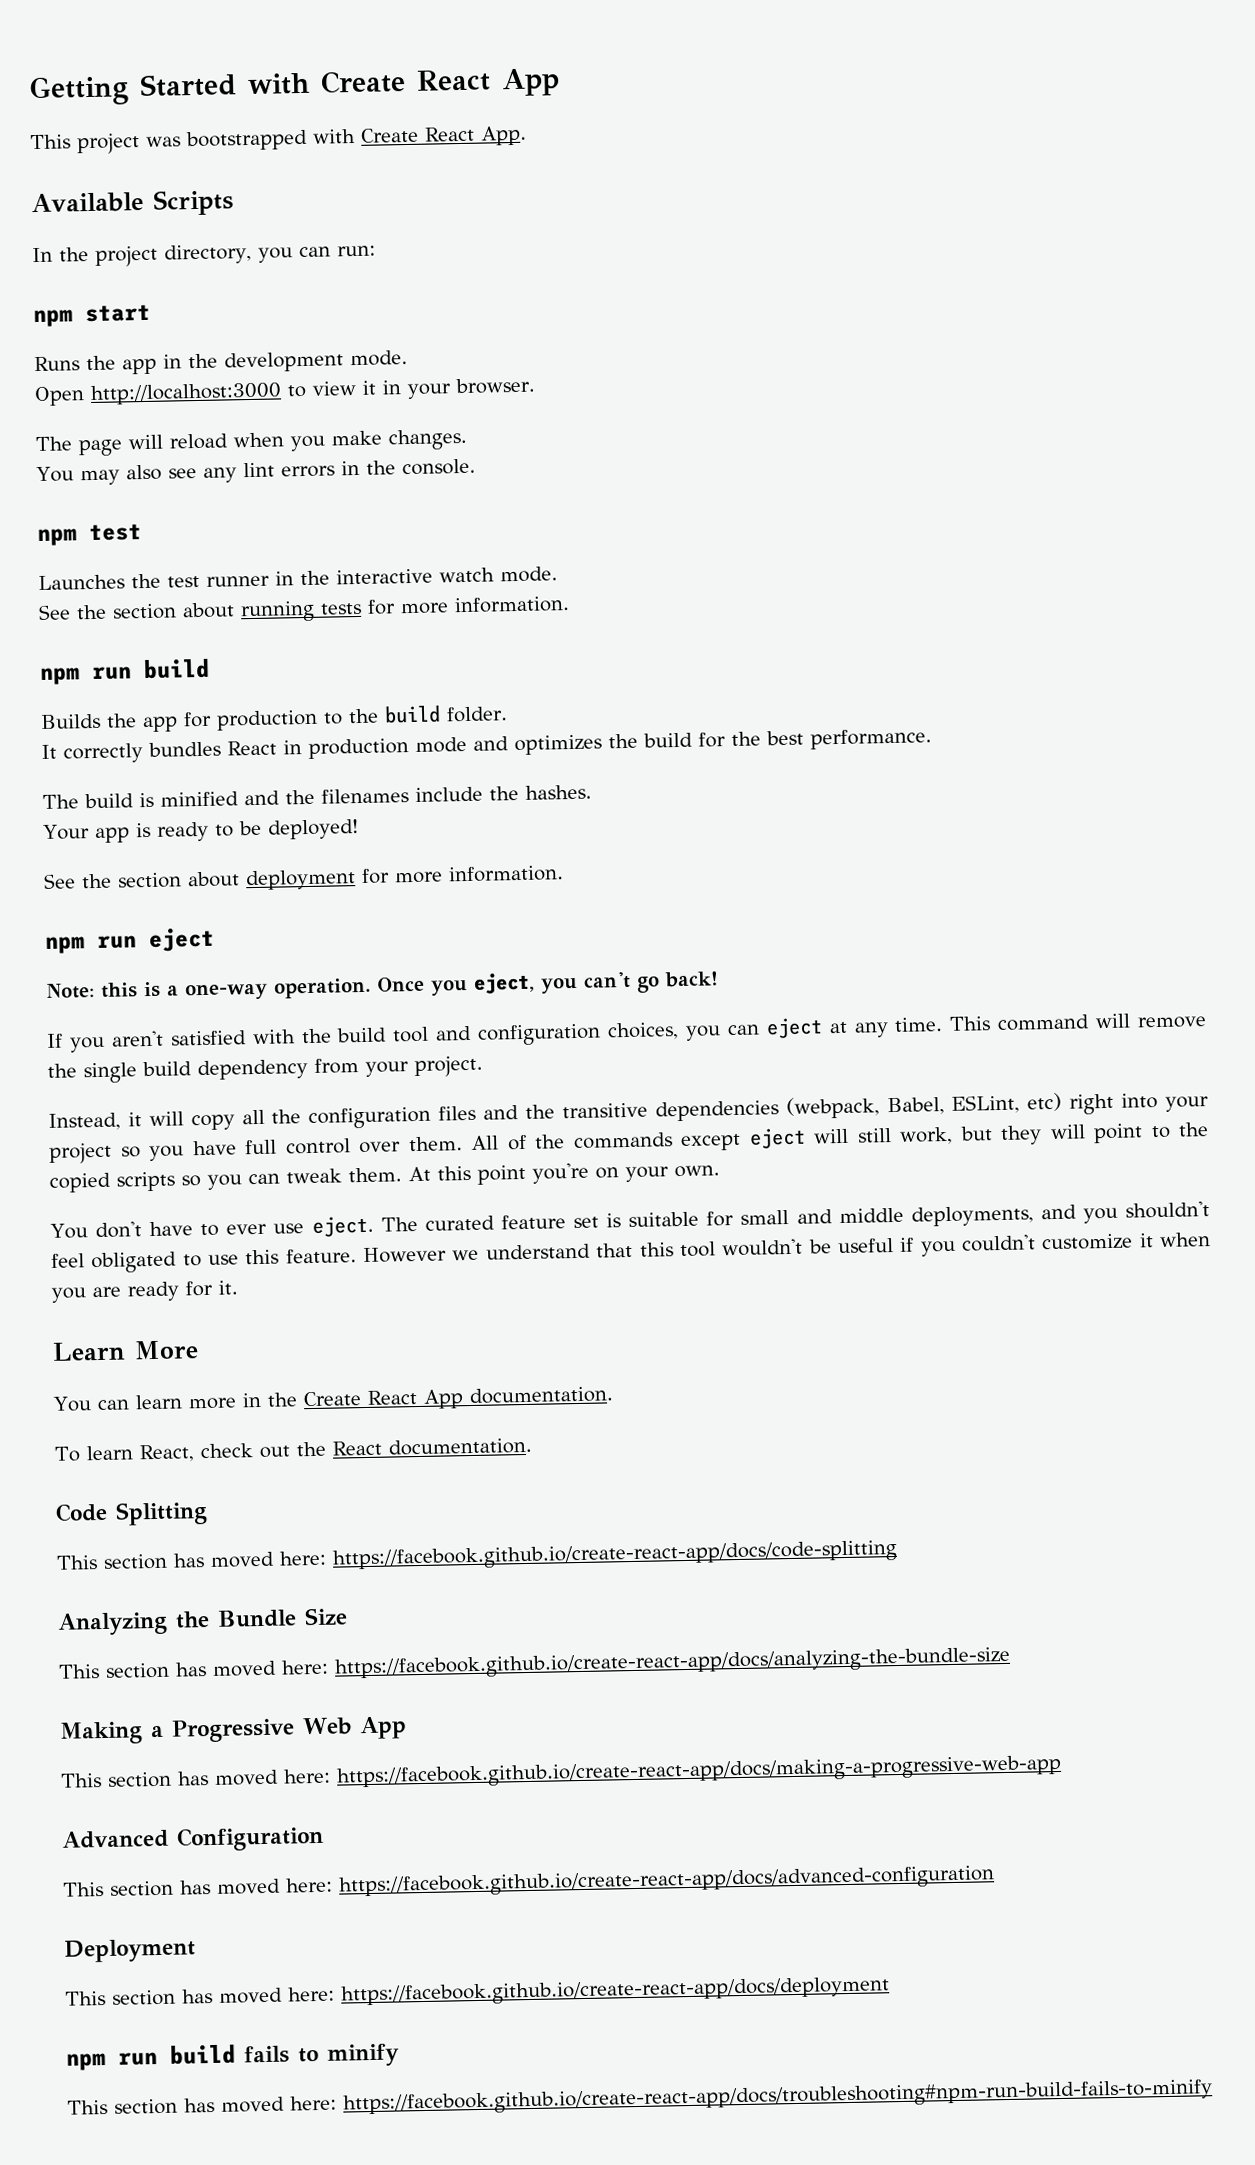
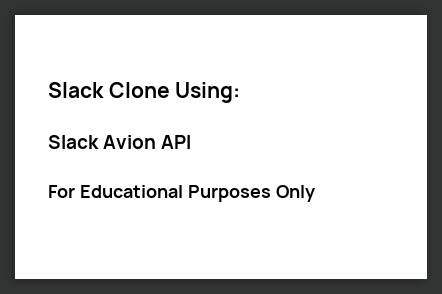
- Getting Started with Create React App
- This project was bootstrapped with Create React App.
- Available Scripts
- In the project directory, you can run:
- npm start
- Runs the app in the development mode.
- Open http://localhost:3000 to view it in your browser.
- The page will reload when you make changes.
- You may also see any lint errors in the console.
- npm test
- Launches the test runner in the interactive watch mode.
- See the section about running tests for more information.
- npm run build
- Builds the app for production to the build folder.
- It correctly bundles React in production mode and optimizes the build for the best performance.
- The build is minified and the filenames include the hashes.
- Your app is ready to be deployed!
- See the section about deployment for more information.
- npm run eject
- Note: this is a one-way operation. Once you eject, you can't go back!
- If you aren't satisfied with the build tool and configuration choices, you can eject at any time. This command will remove the single build dependency from your project.
- Instead, it will copy all the configuration files and the transitive dependencies (webpack, Babel, ESLint, etc) right into your project so you have full control over them. All of the commands except eject will still work, but they will point to the copied scripts so you can tweak them. At this point you're on your own.
- You don't have to ever use eject. The curated feature set is suitable for small and middle deployments, and you shouldn't feel obligated to use this feature. However we understand that this tool wouldn't be useful if you couldn't customize it when you are ready for it.
- Learn More
- You can learn more in the Create React App documentation.
- To learn React, check out the React documentation.
- Code Splitting
- This section has moved here: https://facebook.github.io/create-react-app/docs/code-splitting
- Analyzing the Bundle Size
- This section has moved here: https://facebook.github.io/create-react-app/docs/analyzing-the-bundle-size
- Making a Progressive Web App
- This section has moved here: https://facebook.github.io/create-react-app/docs/making-a-progressive-web-app
- Advanced Configuration
- This section has moved here: https://facebook.github.io/create-react-app/docs/advanced-configuration
- Deployment
- This section has moved here: https://facebook.github.io/create-react-app/docs/deployment
- npm run build fails to minify
- This section has moved here: https://facebook.github.io/create-react-app/docs/troubleshooting#npm-run-build-fails-to-minify
+ Slack Clone Using:
+ Slack Avion API
+ For Educational Purposes Only

